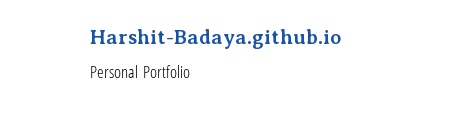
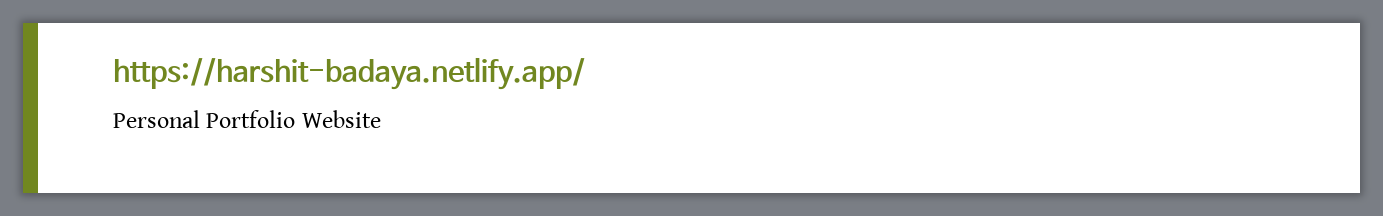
- Harshit-Badaya.github.io
+ https://harshit-badaya.netlify.app/
- Personal Portfolio
+ Personal Portfolio Website

